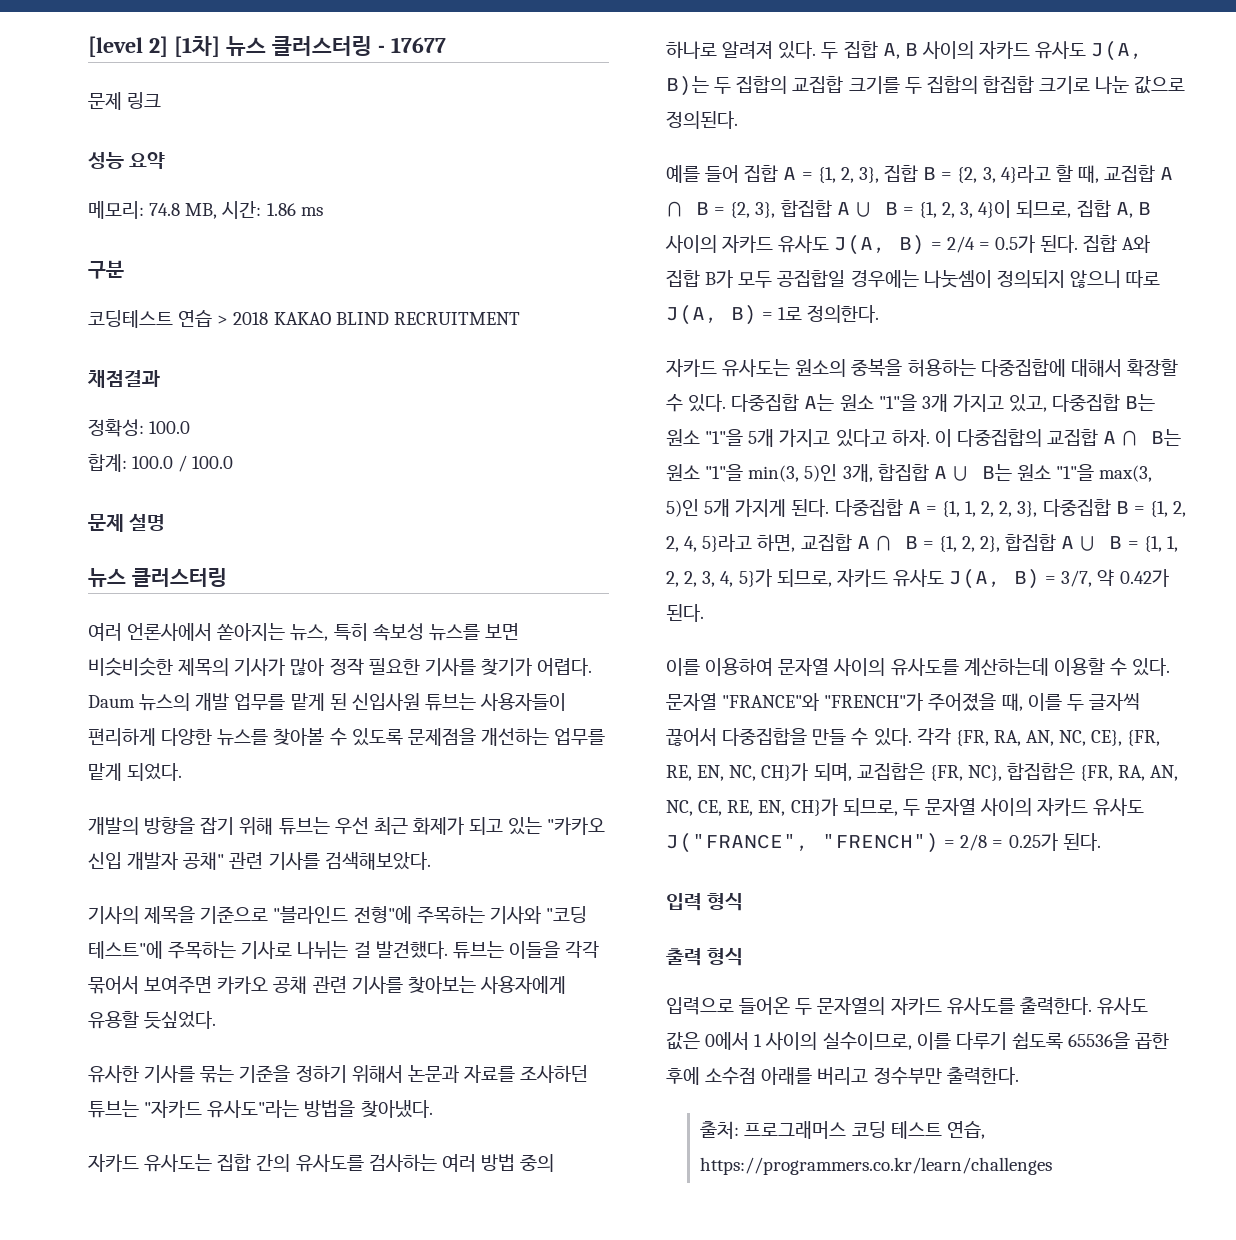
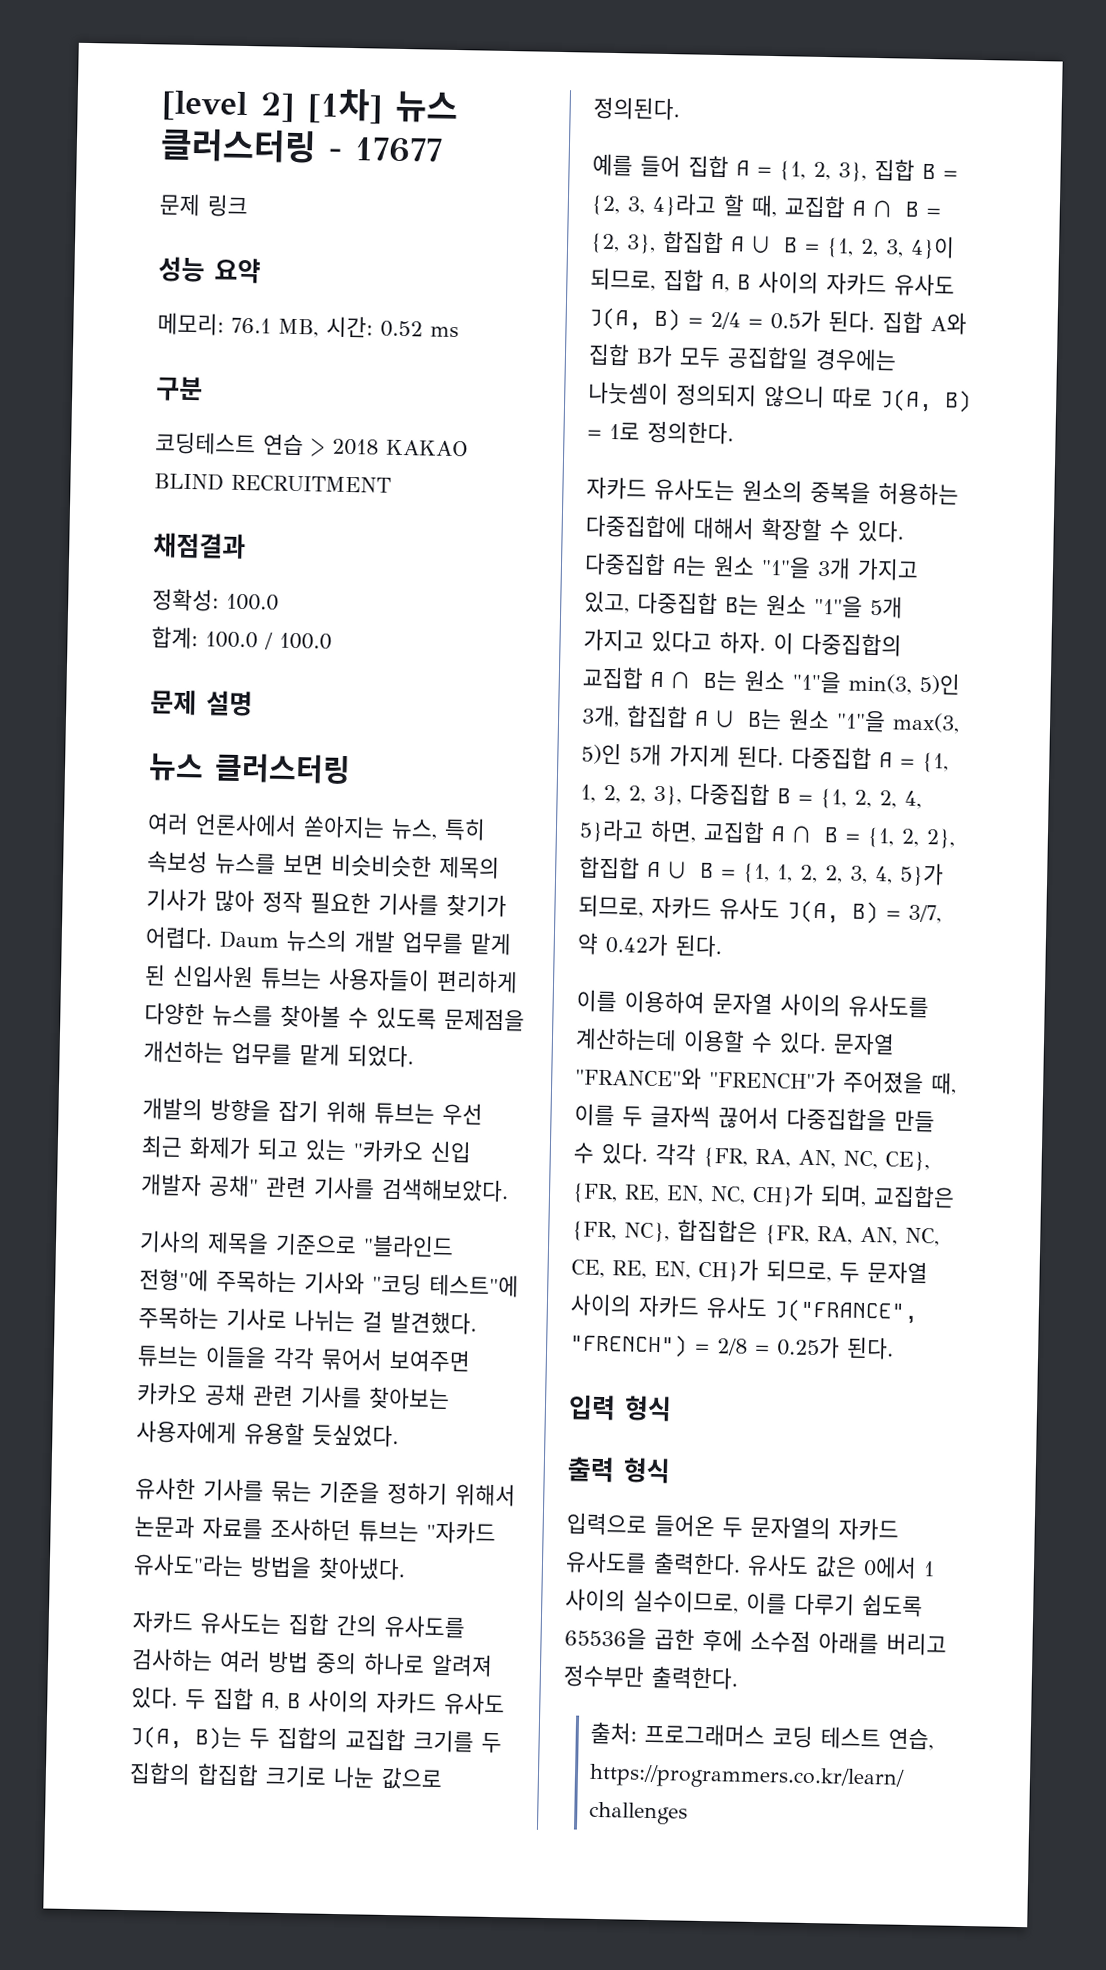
- 메모리: 74.8 MB, 시간: 1.86 ms
+ 메모리: 76.1 MB, 시간: 0.52 ms

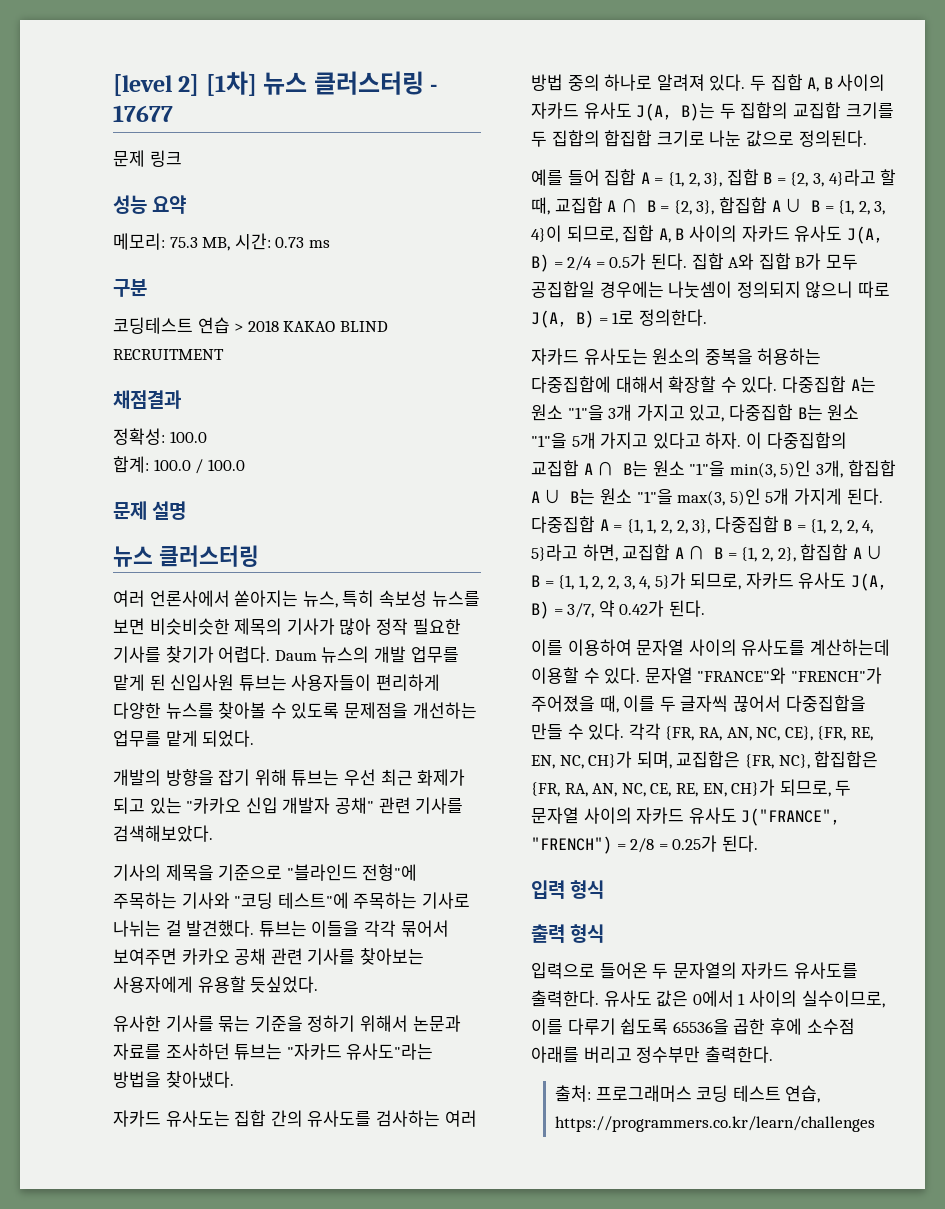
- 메모리: 76.1 MB, 시간: 0.52 ms
+ 메모리: 75.3 MB, 시간: 0.73 ms

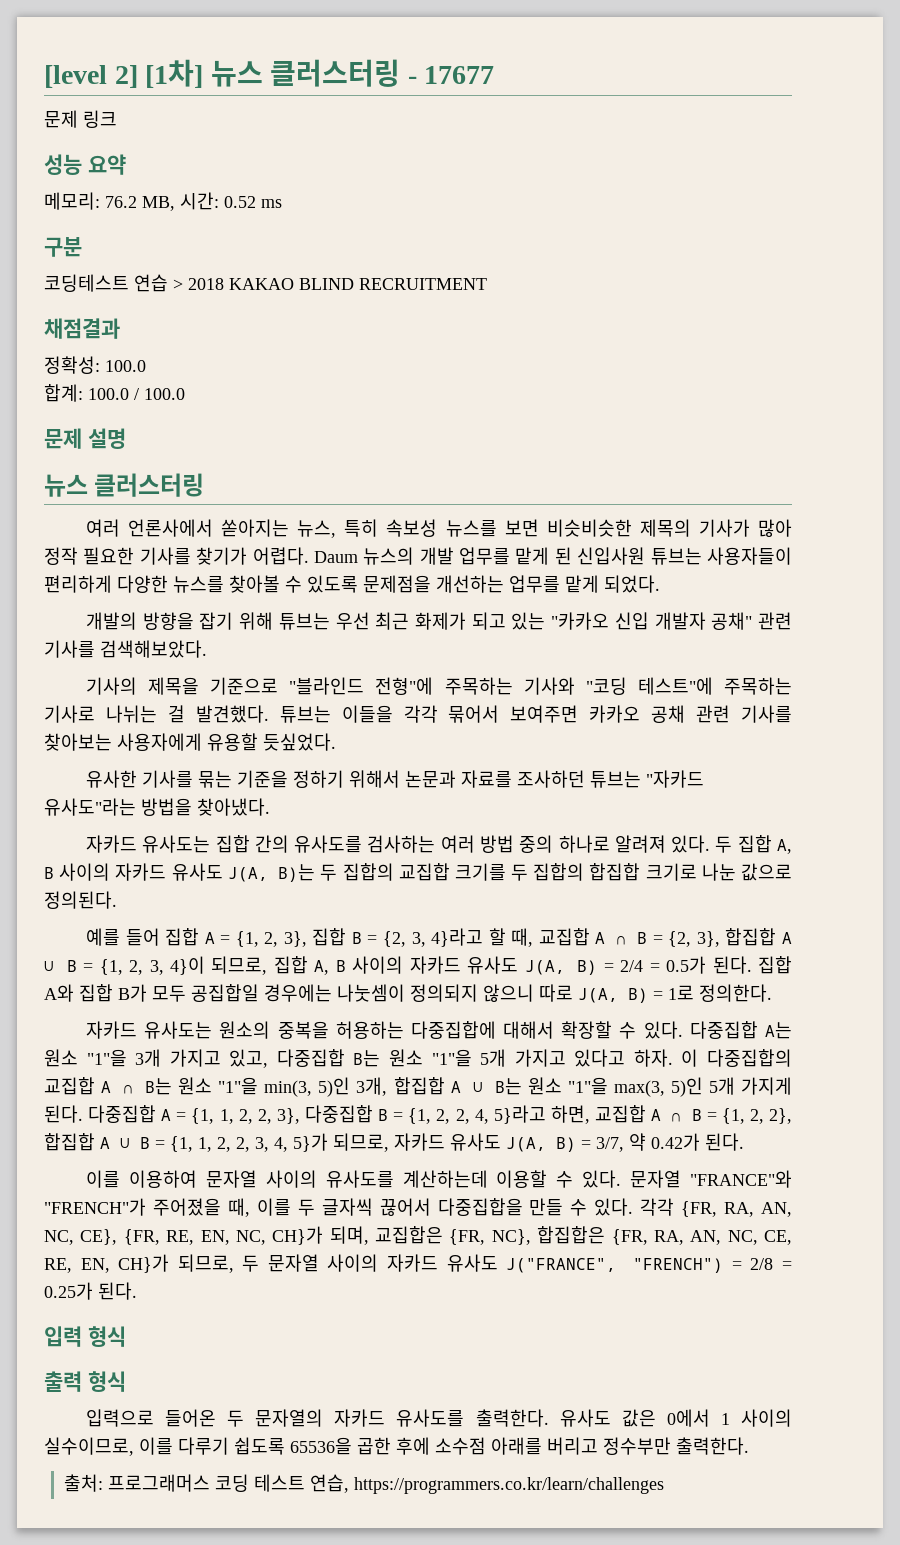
- 메모리: 75.3 MB, 시간: 0.73 ms
+ 메모리: 76.2 MB, 시간: 0.52 ms

